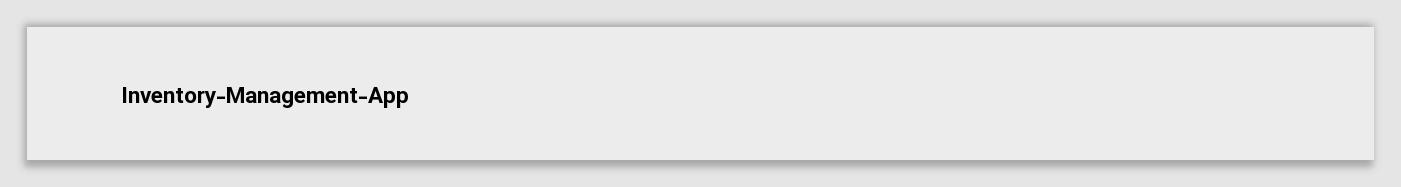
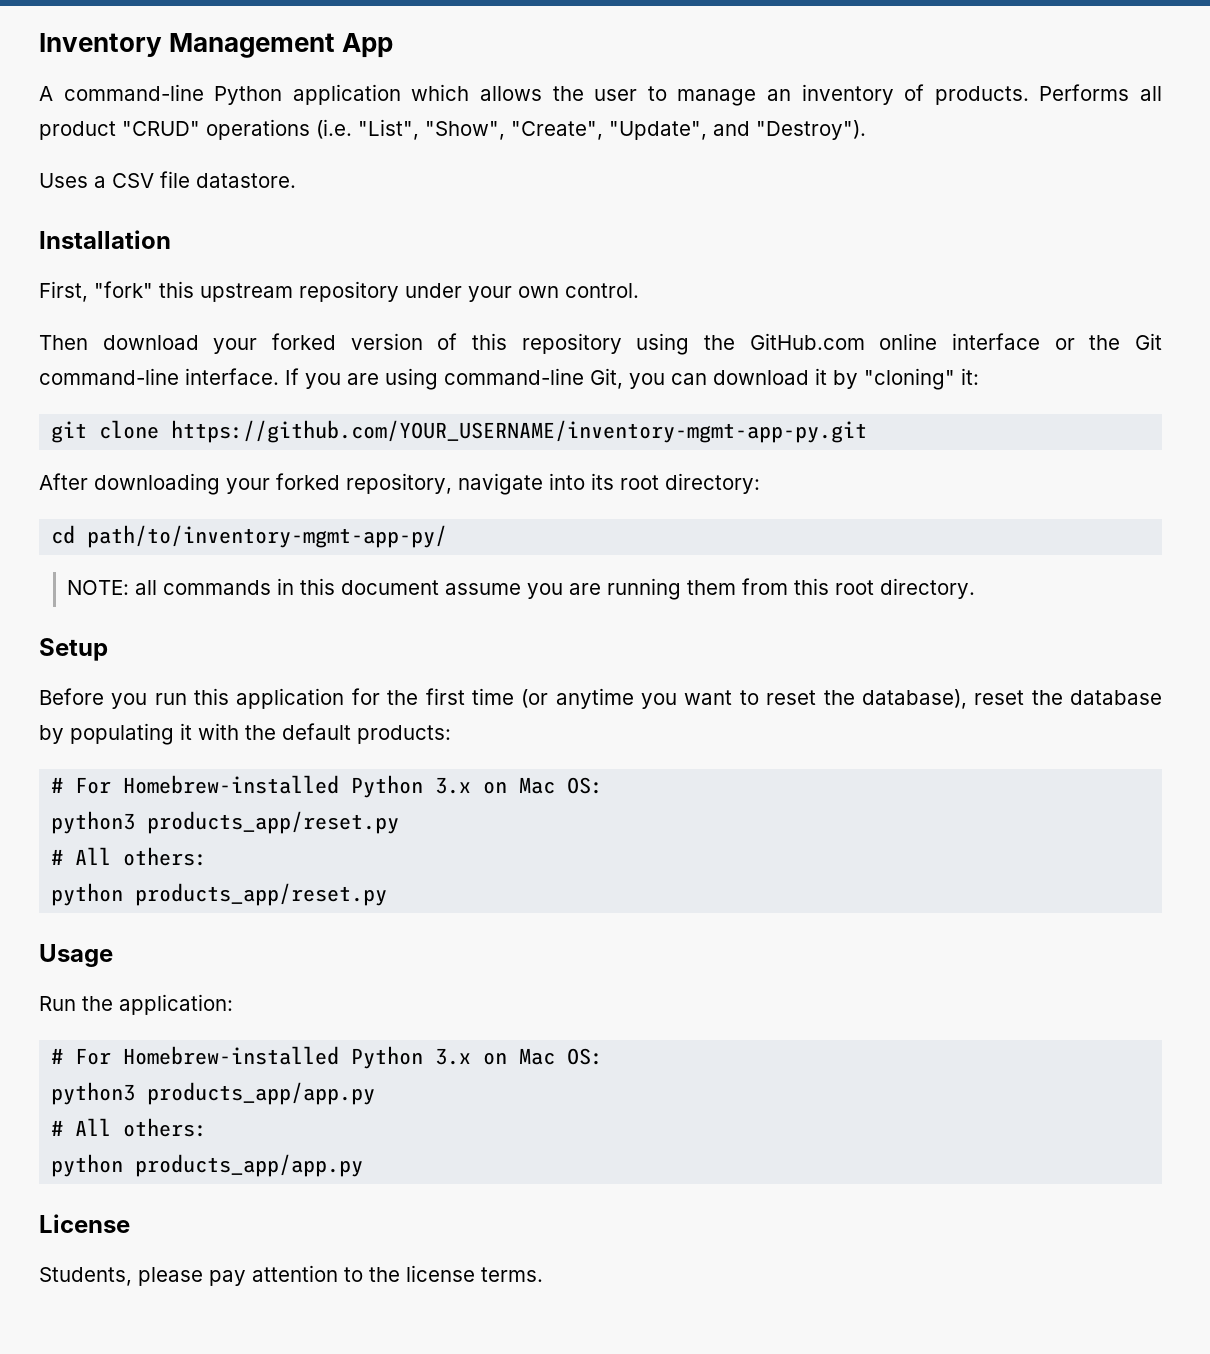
- Inventory-Management-App
+ Inventory Management App
+ A command-line Python application which allows the user to manage an inventory of products. Performs all product "CRUD" operations (i.e. "List", "Show", "Create", "Update", and "Destroy").
+ Uses a CSV file datastore.
+ Installation
+ First, "fork" this upstream repository under your own control.
+ Then download your forked version of this repository using the GitHub.com online interface or the Git command-line interface. If you are using command-line Git, you can download it by "cloning" it:
+ git clone https://github.com/YOUR_USERNAME/inventory-mgmt-app-py.git
+ After downloading your forked repository, navigate into its root directory:
+ cd path/to/inventory-mgmt-app-py/
+ NOTE: all commands in this document assume you are running them from this root directory.
+ Setup
+ Before you run this application for the first time (or anytime you want to reset the database), reset the database by populating it with the default products:
+ # For Homebrew-installed Python 3.x on Mac OS:
+ python3 products_app/reset.py
+ # All others:
+ python products_app/reset.py
+ Usage
+ Run the application:
+ # For Homebrew-installed Python 3.x on Mac OS:
+ python3 products_app/app.py
+ # All others:
+ python products_app/app.py
+ License
+ Students, please pay attention to the license terms.

